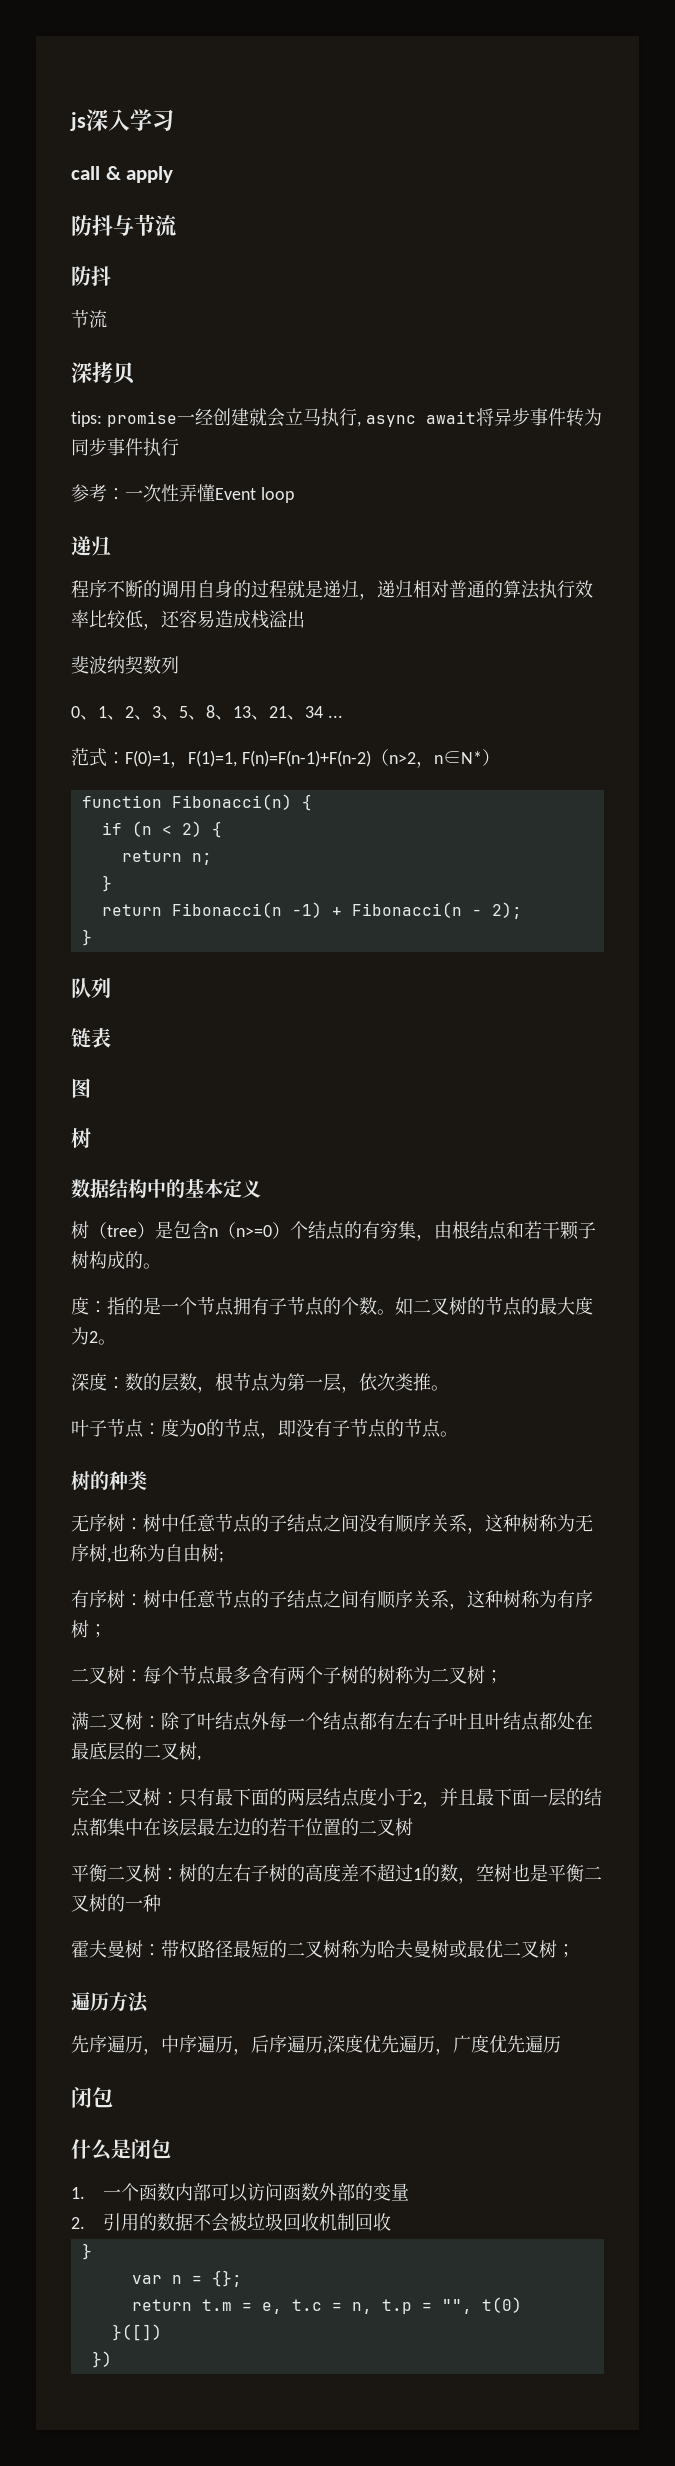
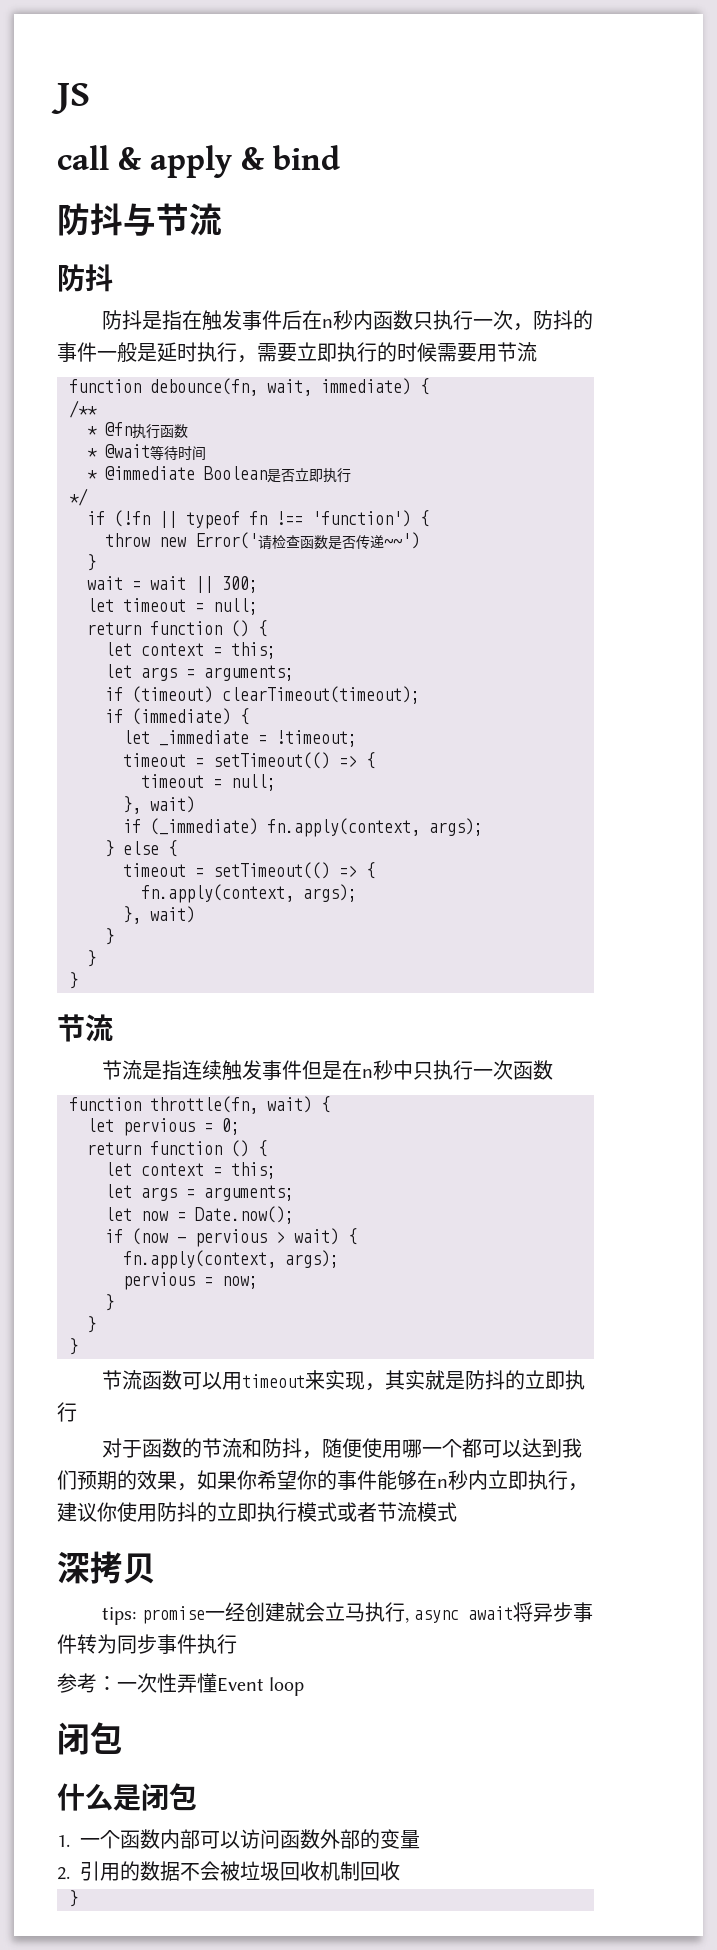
- js深入学习
+ JS
- call & apply
+ call & apply & bind
  防抖与节流
  防抖
+ 防抖是指在触发事件后在n秒内函数只执行一次，防抖的事件一般是延时执行，需要立即执行的时候需要用节流
+ function debounce(fn, wait, immediate) {
+ /**
+ * @fn执行函数
+ * @wait等待时间
+ * @immediate Boolean是否立即执行
+ */
+ if (!fn || typeof fn !== 'function') {
+ throw new Error('请检查函数是否传递~~')
+ }
+ wait = wait || 300;
+ let timeout = null;
+ return function () {
+ let context = this;
+ let args = arguments;
+ if (timeout) clearTimeout(timeout);
+ if (immediate) {
+ let _immediate = !timeout;
+ timeout = setTimeout(() => {
+ timeout = null;
+ }, wait)
+ if (_immediate) fn.apply(context, args);
+ } else {
+ timeout = setTimeout(() => {
+ fn.apply(context, args);
+ }, wait)
+ }
+ }
+ }
  节流
+ 节流是指连续触发事件但是在n秒中只执行一次函数
+ function throttle(fn, wait) {
+ let pervious = 0;
+ return function () {
+ let context = this;
+ let args = arguments;
+ let now = Date.now();
+ if (now - pervious > wait) {
+ fn.apply(context, args);
+ pervious = now;
+ }
+ }
+ }
+ 节流函数可以用timeout来实现，其实就是防抖的立即执行
+ 对于函数的节流和防抖，随便使用哪一个都可以达到我们预期的效果，如果你希望你的事件能够在n秒内立即执行，建议你使用防抖的立即执行模式或者节流模式
  参考：一次性弄懂Event loop
- 递归
- 程序不断的调用自身的过程就是递归，递归相对普通的算法执行效率比较低，还容易造成栈溢出
- 斐波纳契数列
- 0、1、2、3、5、8、13、21、34 ...
- 范式：F(0)=1，F(1)=1, F(n)=F(n-1)+F(n-2)（n>2，n∈N*）
- function Fibonacci(n) {
- if (n < 2) {
- return n;
- }
- return Fibonacci(n -1) + Fibonacci(n - 2);
- }
- 队列
- 链表
- 图
- 树
- 数据结构中的基本定义
- 树（tree）是包含n（n>=0）个结点的有穷集，由根结点和若干颗子树构成的。
- 度：指的是一个节点拥有子节点的个数。如二叉树的节点的最大度为2。
- 深度：数的层数，根节点为第一层，依次类推。
- 叶子节点：度为0的节点，即没有子节点的节点。
- 树的种类
- 无序树：树中任意节点的子结点之间没有顺序关系，这种树称为无序树,也称为自由树;
- 有序树：树中任意节点的子结点之间有顺序关系，这种树称为有序树；
- 二叉树：每个节点最多含有两个子树的树称为二叉树；
- 满二叉树：除了叶结点外每一个结点都有左右子叶且叶结点都处在最底层的二叉树,
- 完全二叉树：只有最下面的两层结点度小于2，并且最下面一层的结点都集中在该层最左边的若干位置的二叉树
- 平衡二叉树：树的左右子树的高度差不超过1的数，空树也是平衡二叉树的一种
- 霍夫曼树：带权路径最短的二叉树称为哈夫曼树或最优二叉树；
- 遍历方法
- 先序遍历，中序遍历，后序遍历,深度优先遍历，广度优先遍历
- var n = {};
- return t.m = e, t.c = n, t.p = "", t(0)
- }([])
- })

